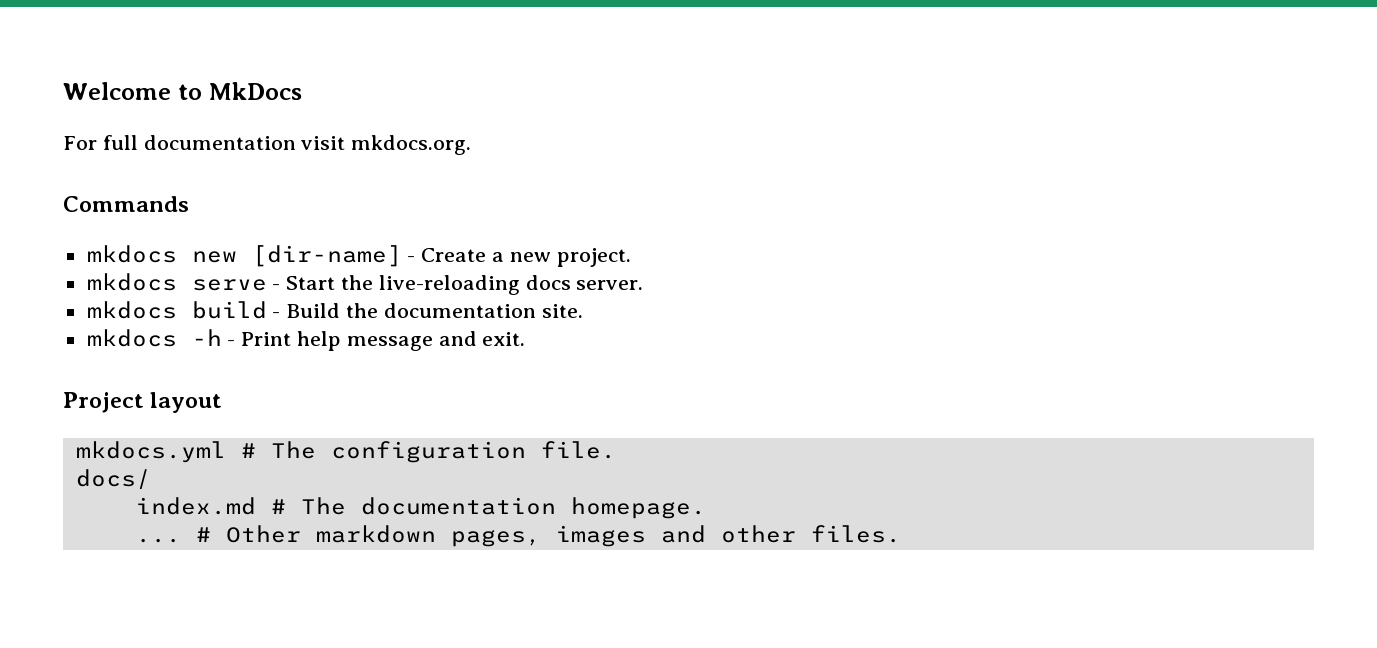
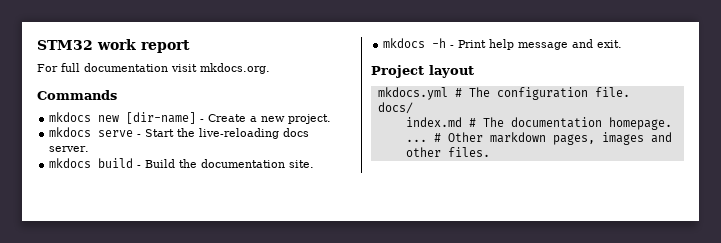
- Welcome to MkDocs
+ STM32 work report

